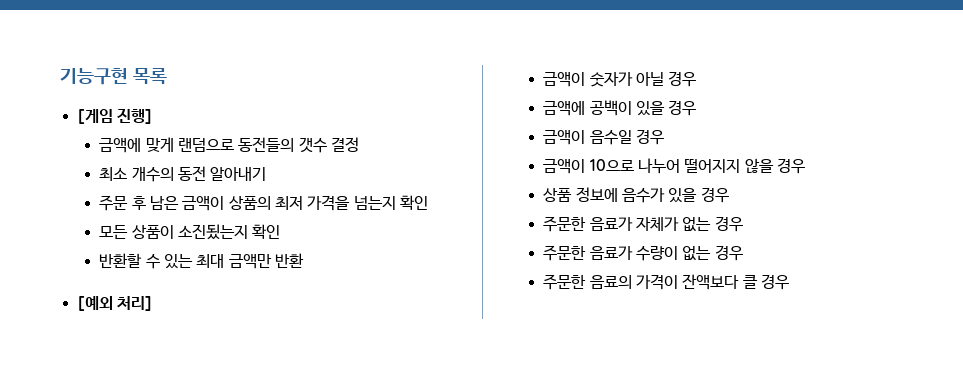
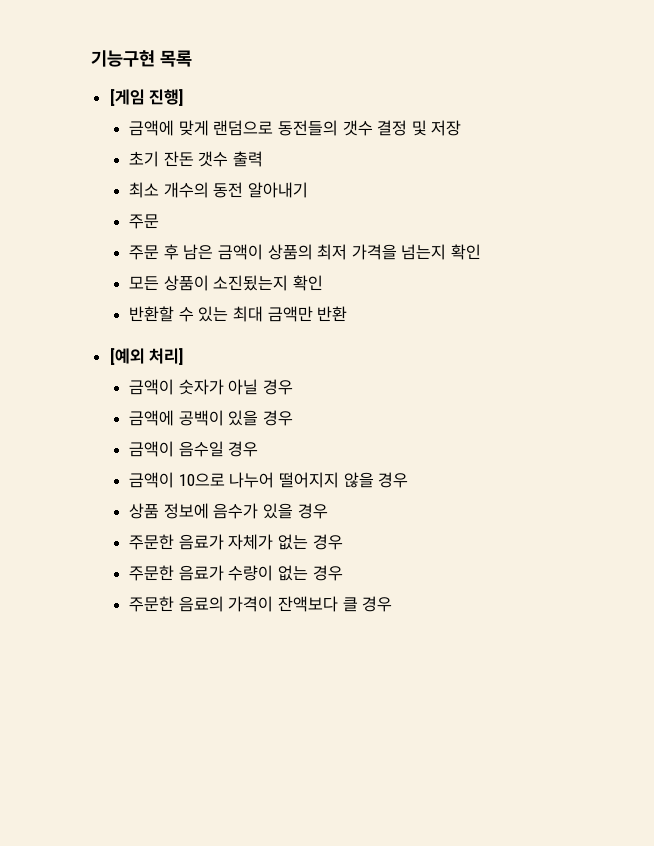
- 금액에 맞게 랜덤으로 동전들의 갯수 결정
+ 금액에 맞게 랜덤으로 동전들의 갯수 결정 및 저장
+ 초기 잔돈 갯수 출력
  최소 개수의 동전 알아내기
+ 주문

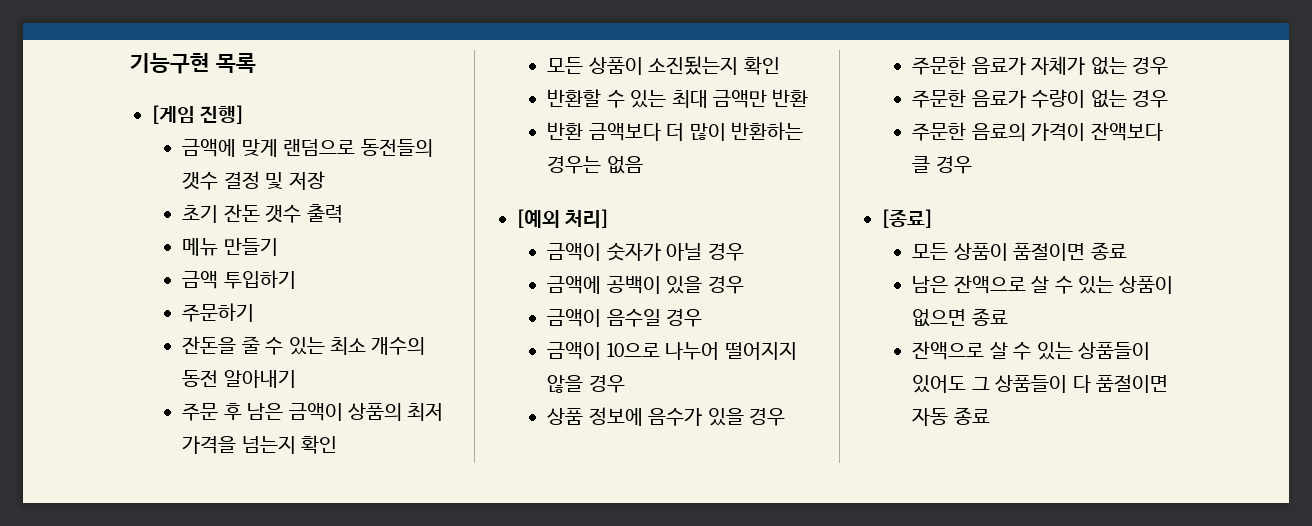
- 최소 개수의 동전 알아내기
- 주문
+ 메뉴 만들기
+ 금액 투입하기
+ 주문하기
+ 잔돈을 줄 수 있는 최소 개수의 동전 알아내기
+ 반환 금액보다 더 많이 반환하는 경우는 없음
+ [종료]
+ 모든 상품이 품절이면 종료
+ 남은 잔액으로 살 수 있는 상품이 없으면 종료
+ 잔액으로 살 수 있는 상품들이 있어도 그 상품들이 다 품절이면 자동 종료

